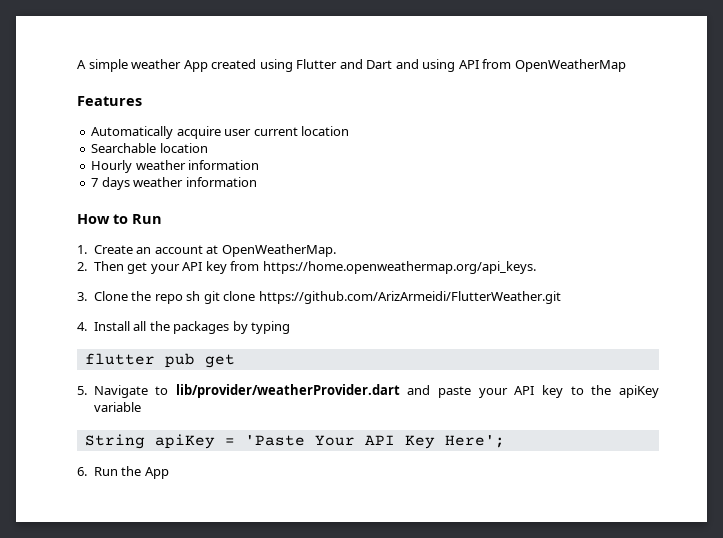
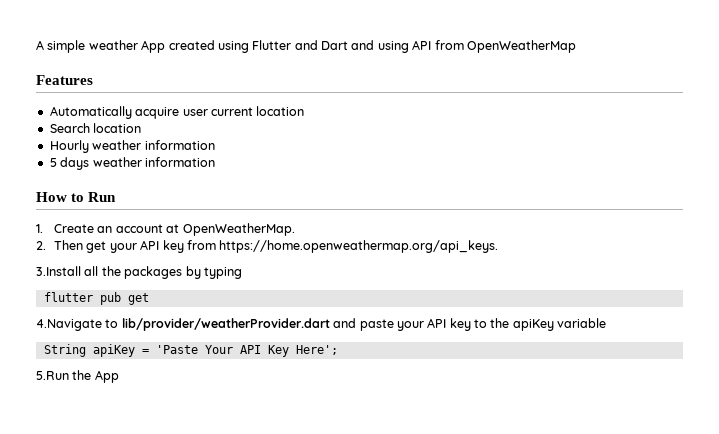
- Searchable location
+ Search location
- 7 days weather information
+ 5 days weather information
- 3. Clone the repo sh git clone https://github.com/ArizArmeidi/FlutterWeather.git
- 4. Install all the packages by typing
+ 3.Install all the packages by typing
- 5. Navigate to lib/provider/weatherProvider.dart and paste your API key to the apiKey variable
+ 4.Navigate to lib/provider/weatherProvider.dart and paste your API key to the apiKey variable
- 6. Run the App
+ 5.Run the App

